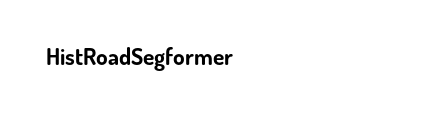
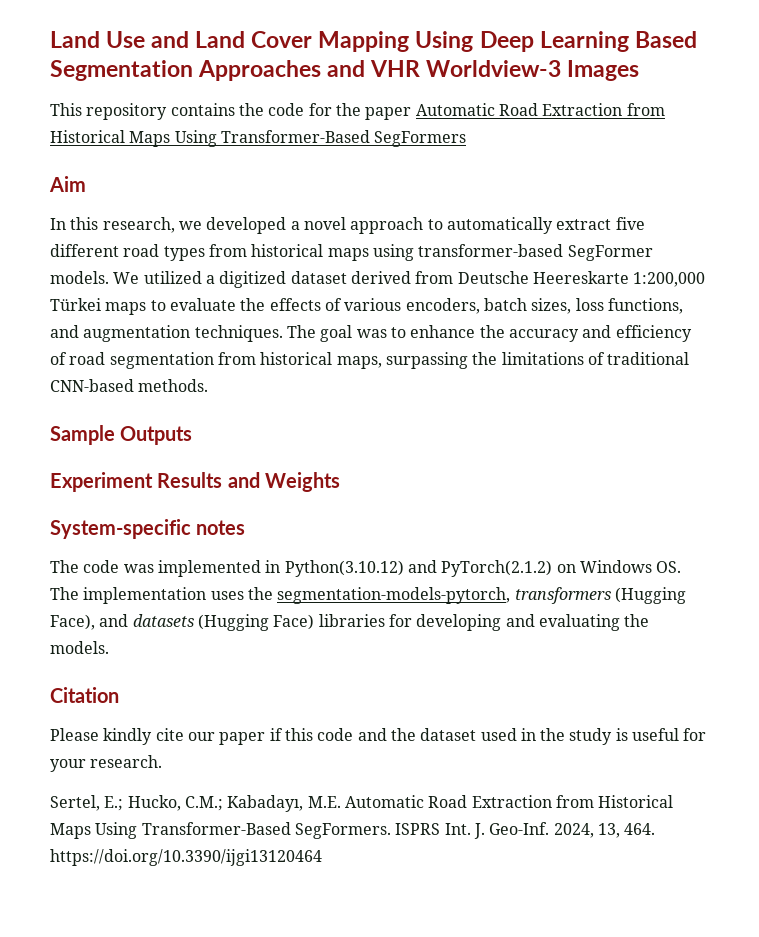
- HistRoadSegformer
+ Land Use and Land Cover Mapping Using Deep Learning Based Segmentation Approaches and VHR Worldview-3 Images
+ This repository contains the code for the paper Automatic Road Extraction from Historical Maps Using Transformer-Based SegFormers
+ Aim
+ In this research, we developed a novel approach to automatically extract five different road types from historical maps using transformer-based SegFormer models. We utilized a digitized dataset derived from Deutsche Heereskarte 1:200,000 Türkei maps to evaluate the effects of various encoders, batch sizes, loss functions, and augmentation techniques. The goal was to enhance the accuracy and efficiency of road segmentation from historical maps, surpassing the limitations of traditional CNN-based methods.
+ Sample Outputs
+ Experiment Results and Weights
+ System-specific notes
+ The code was implemented in Python(3.10.12) and PyTorch(2.1.2) on Windows OS. The implementation uses the segmentation-models-pytorch, transformers (Hugging Face), and datasets (Hugging Face) libraries for developing and evaluating the models.
+ Citation
+ Please kindly cite our paper if this code and the dataset used in the study is useful for your research.
+ Sertel, E.; Hucko, C.M.; Kabadayı, M.E. Automatic Road Extraction from Historical Maps Using Transformer-Based SegFormers. ISPRS Int. J. Geo-Inf. 2024, 13, 464. https://doi.org/10.3390/ijgi13120464

